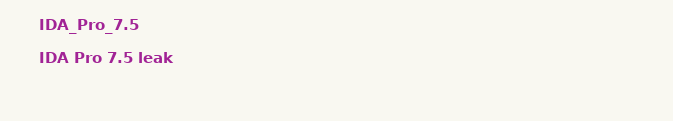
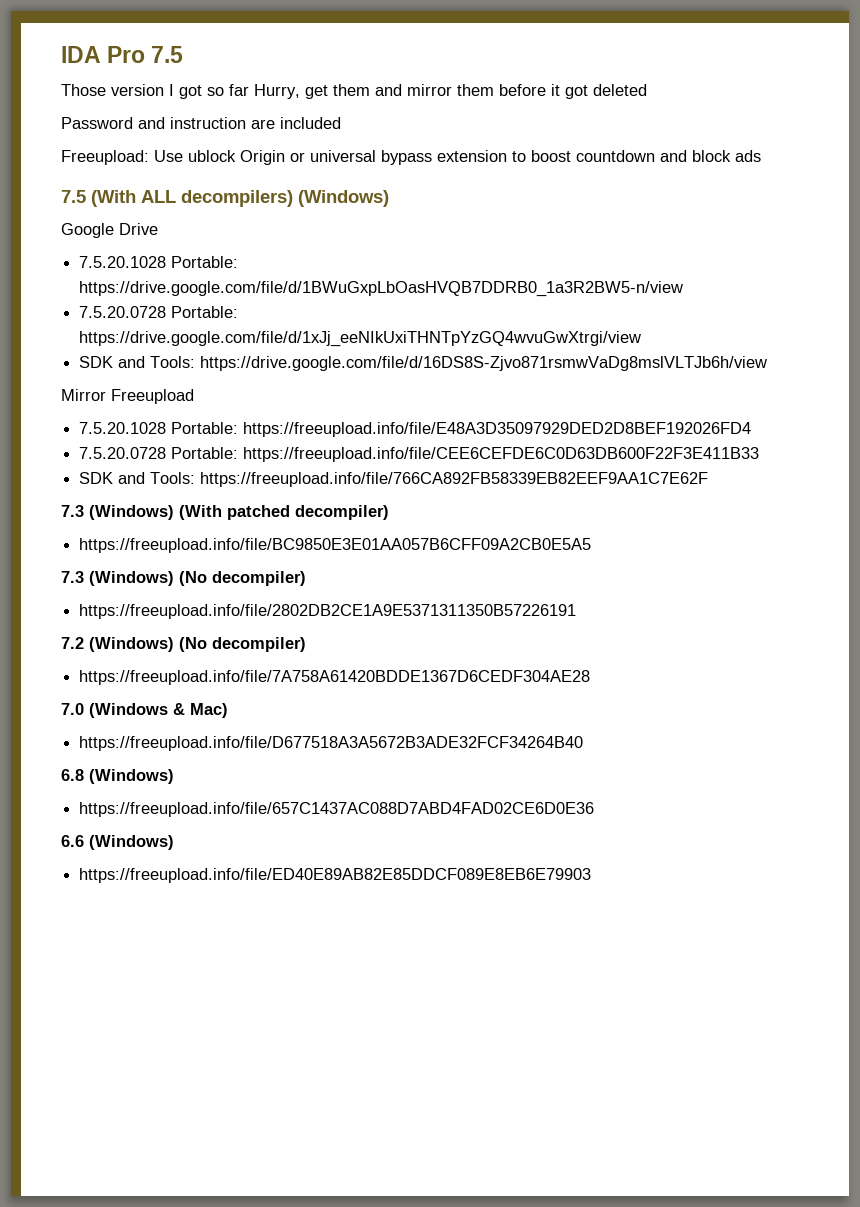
- IDA_Pro_7.5
- IDA Pro 7.5 leak
+ IDA Pro 7.5
+ Those version I got so far Hurry, get them and mirror them before it got deleted
+ Password and instruction are included
+ Freeupload: Use ublock Origin or universal bypass extension to boost countdown and block ads
+ 7.5 (With ALL decompilers) (Windows)
+ Google Drive
+ 7.5.20.1028 Portable: https://drive.google.com/file/d/1BWuGxpLbOasHVQB7DDRB0_1a3R2BW5-n/view
+ 7.5.20.0728 Portable: https://drive.google.com/file/d/1xJj_eeNIkUxiTHNTpYzGQ4wvuGwXtrgi/view
+ SDK and Tools: https://drive.google.com/file/d/16DS8S-Zjvo871rsmwVaDg8mslVLTJb6h/view
+ Mirror Freeupload
+ 7.5.20.1028 Portable: https://freeupload.info/file/E48A3D35097929DED2D8BEF192026FD4
+ 7.5.20.0728 Portable: https://freeupload.info/file/CEE6CEFDE6C0D63DB600F22F3E411B33
+ SDK and Tools: https://freeupload.info/file/766CA892FB58339EB82EEF9AA1C7E62F
+ 7.3 (Windows) (With patched decompiler)
+ https://freeupload.info/file/BC9850E3E01AA057B6CFF09A2CB0E5A5
+ 7.3 (Windows) (No decompiler)
+ https://freeupload.info/file/2802DB2CE1A9E5371311350B57226191
+ 7.2 (Windows) (No decompiler)
+ https://freeupload.info/file/7A758A61420BDDE1367D6CEDF304AE28
+ 7.0 (Windows & Mac)
+ https://freeupload.info/file/D677518A3A5672B3ADE32FCF34264B40
+ 6.8 (Windows)
+ https://freeupload.info/file/657C1437AC088D7ABD4FAD02CE6D0E36
+ 6.6 (Windows)
+ https://freeupload.info/file/ED40E89AB82E85DDCF089E8EB6E79903

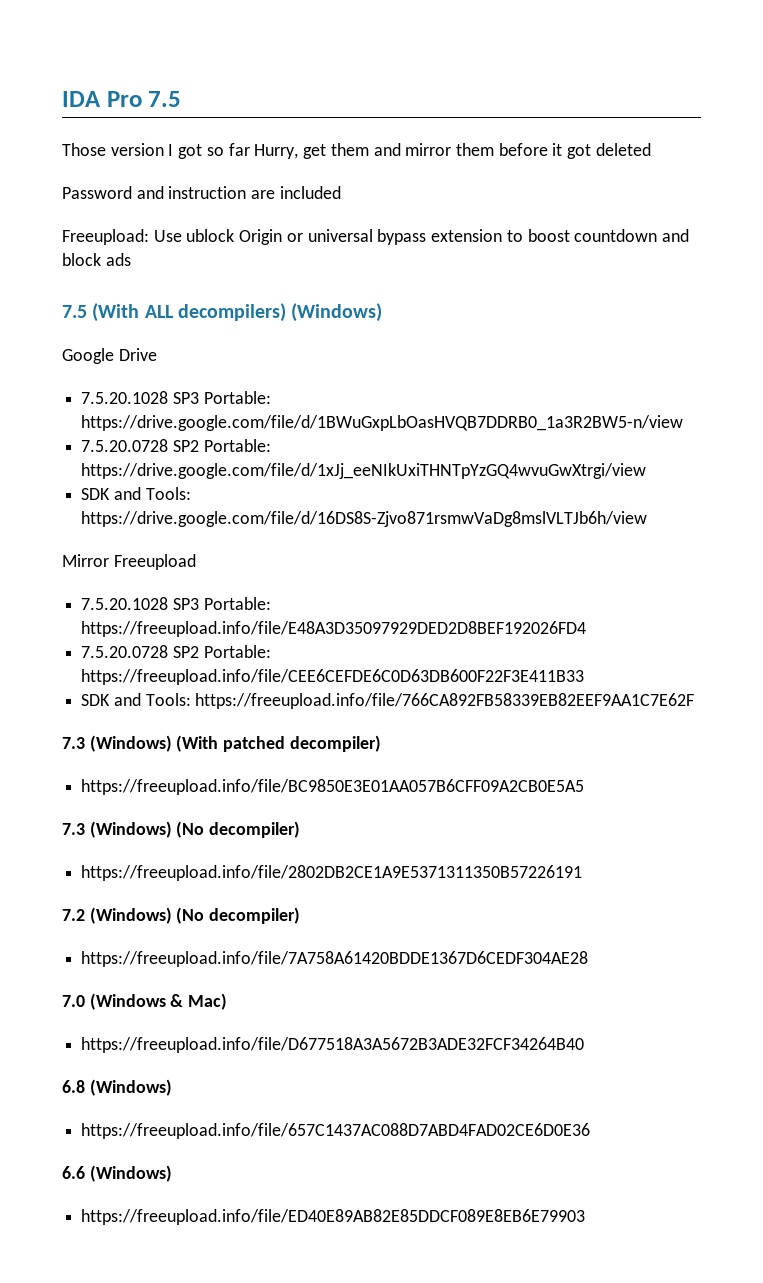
- 7.5.20.1028 Portable: https://drive.google.com/file/d/1BWuGxpLbOasHVQB7DDRB0_1a3R2BW5-n/view
+ 7.5.20.1028 SP3 Portable: https://drive.google.com/file/d/1BWuGxpLbOasHVQB7DDRB0_1a3R2BW5-n/view
- 7.5.20.0728 Portable: https://drive.google.com/file/d/1xJj_eeNIkUxiTHNTpYzGQ4wvuGwXtrgi/view
+ 7.5.20.0728 SP2 Portable: https://drive.google.com/file/d/1xJj_eeNIkUxiTHNTpYzGQ4wvuGwXtrgi/view
- 7.5.20.1028 Portable: https://freeupload.info/file/E48A3D35097929DED2D8BEF192026FD4
+ 7.5.20.1028 SP3 Portable: https://freeupload.info/file/E48A3D35097929DED2D8BEF192026FD4
- 7.5.20.0728 Portable: https://freeupload.info/file/CEE6CEFDE6C0D63DB600F22F3E411B33
+ 7.5.20.0728 SP2 Portable: https://freeupload.info/file/CEE6CEFDE6C0D63DB600F22F3E411B33

